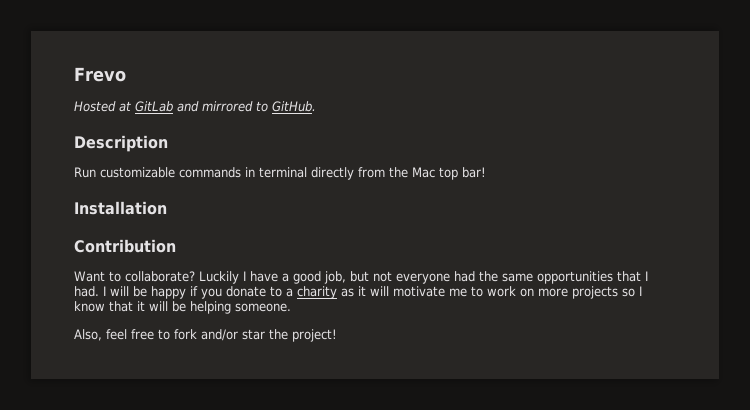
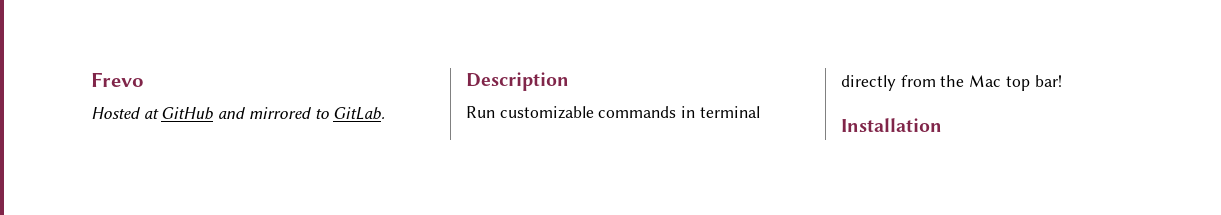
- Hosted at GitLab and mirrored to GitHub.
+ Hosted at GitHub and mirrored to GitLab.
- Contribution
- Want to collaborate? Luckily I have a good job, but not everyone had the same opportunities that I had. I will be happy if you donate to a charity as it will motivate me to work on more projects so I know that it will be helping someone.
- Also, feel free to fork and/or star the project!

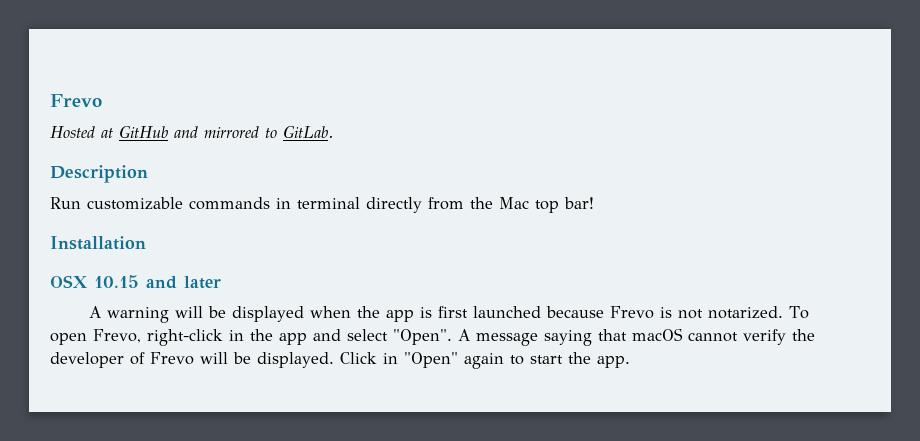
+ OSX 10.15 and later
+ A warning will be displayed when the app is first launched because Frevo is not notarized. To open Frevo, right-click in the app and select "Open". A message saying that macOS cannot verify the developer of Frevo will be displayed. Click in "Open" again to start the app.

